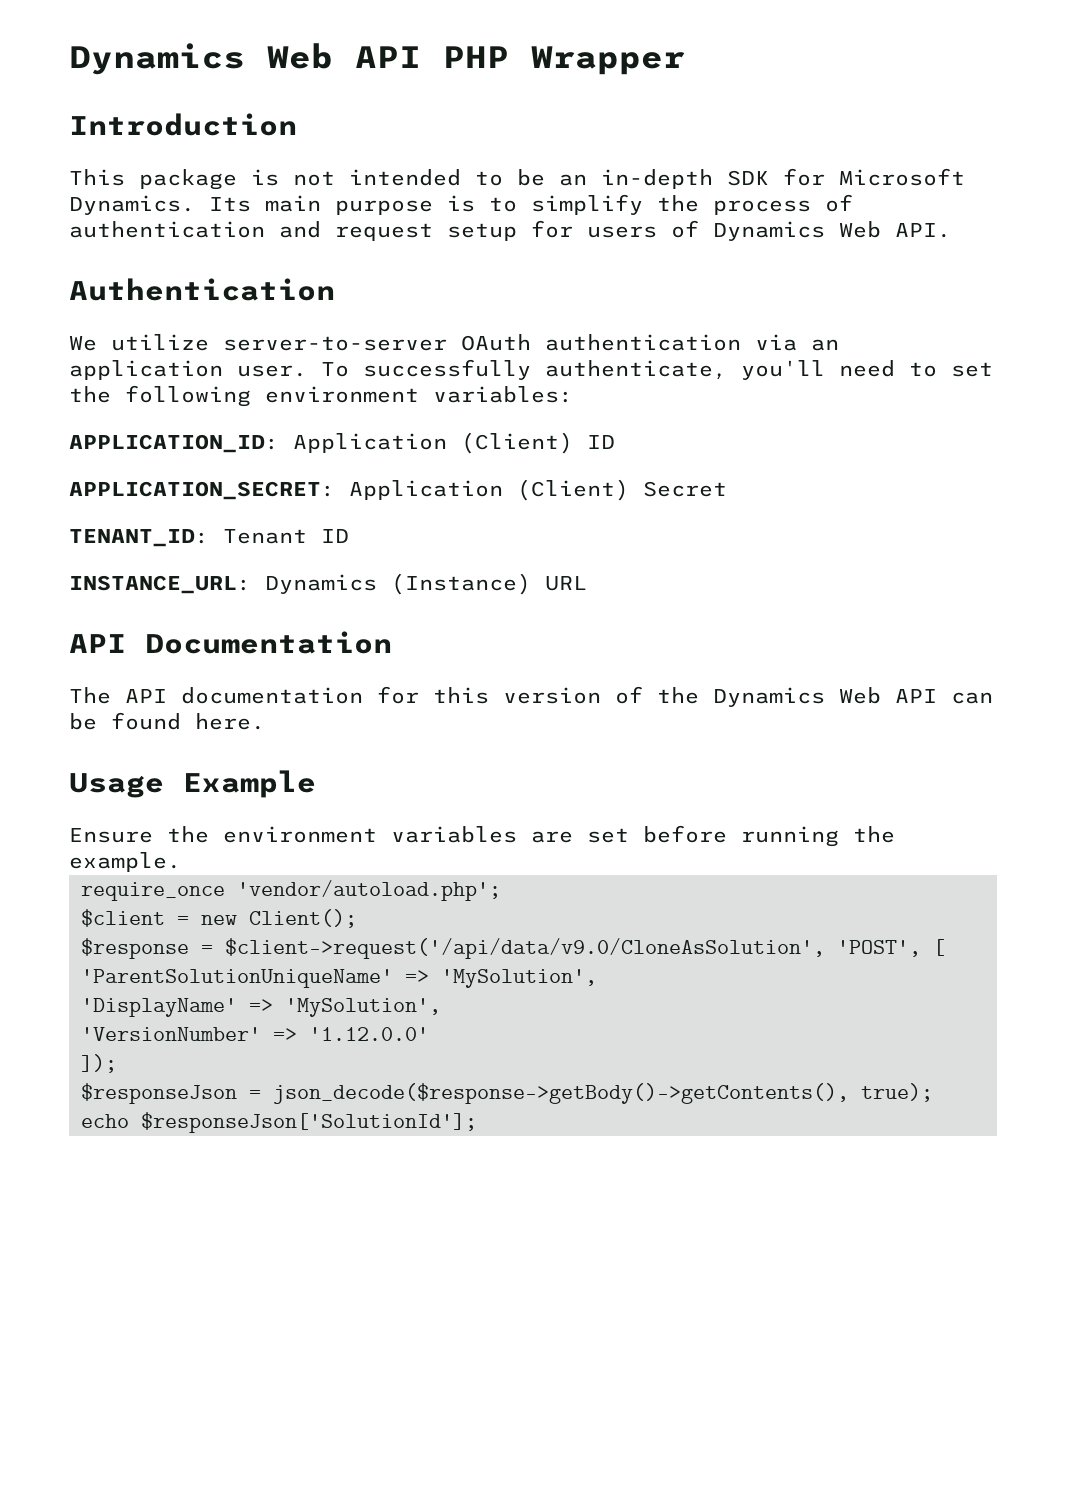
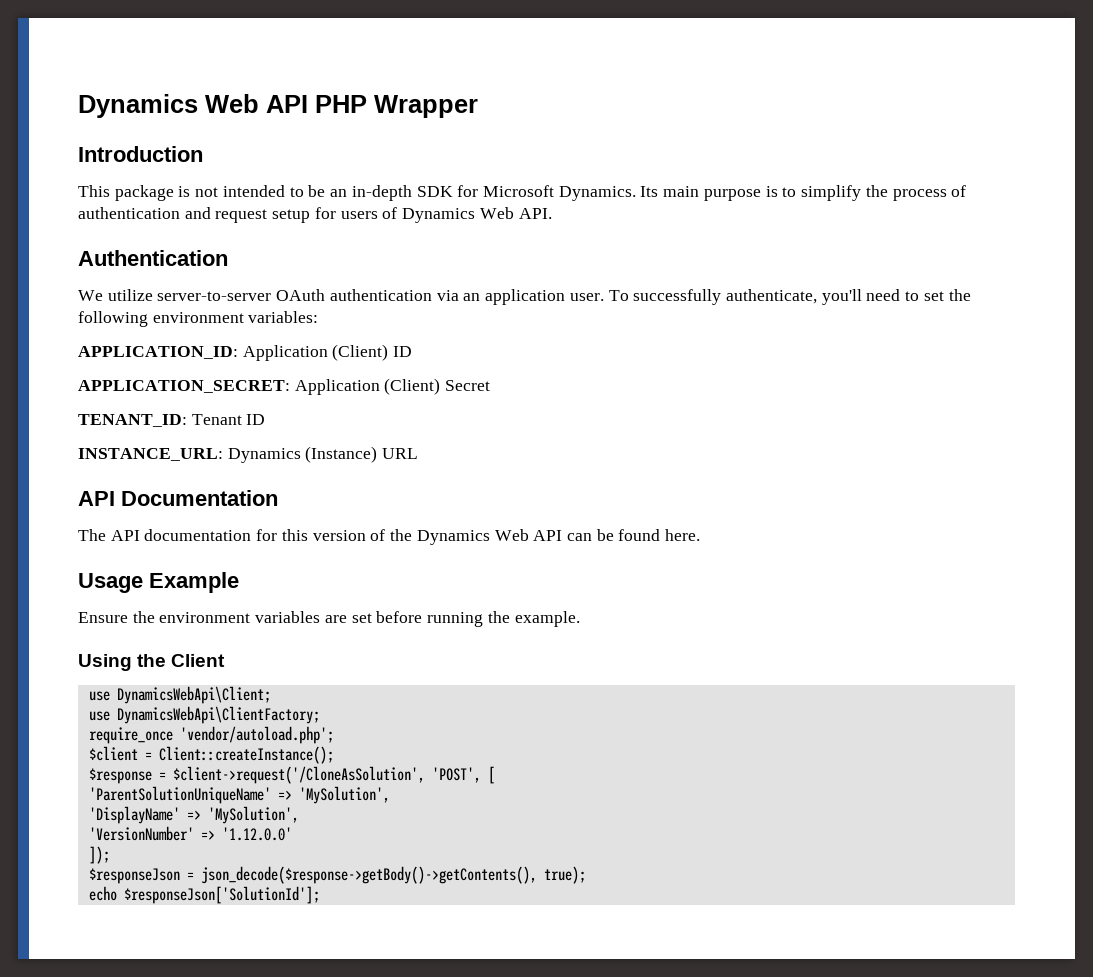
+ Using the Client
+ use DynamicsWebApi\Client;
+ use DynamicsWebApi\ClientFactory;
- $client = new Client();
+ $client = Client::createInstance();
- $response = $client->request('/api/data/v9.0/CloneAsSolution', 'POST', [
+ $response = $client->request('/CloneAsSolution', 'POST', [

